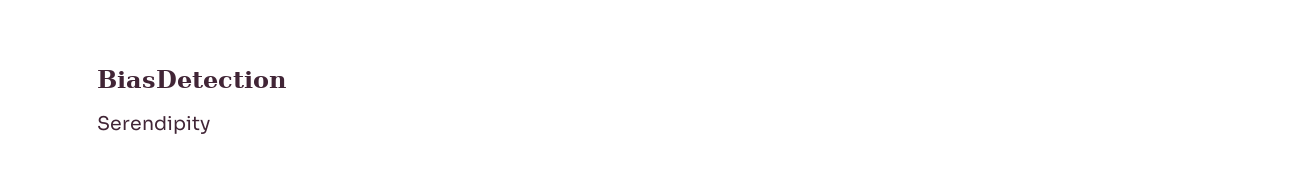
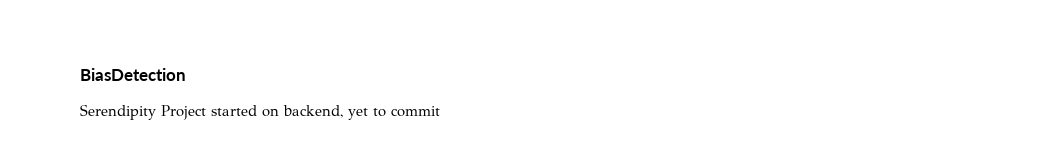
- Serendipity
+ Serendipity Project started on backend, yet to commit

